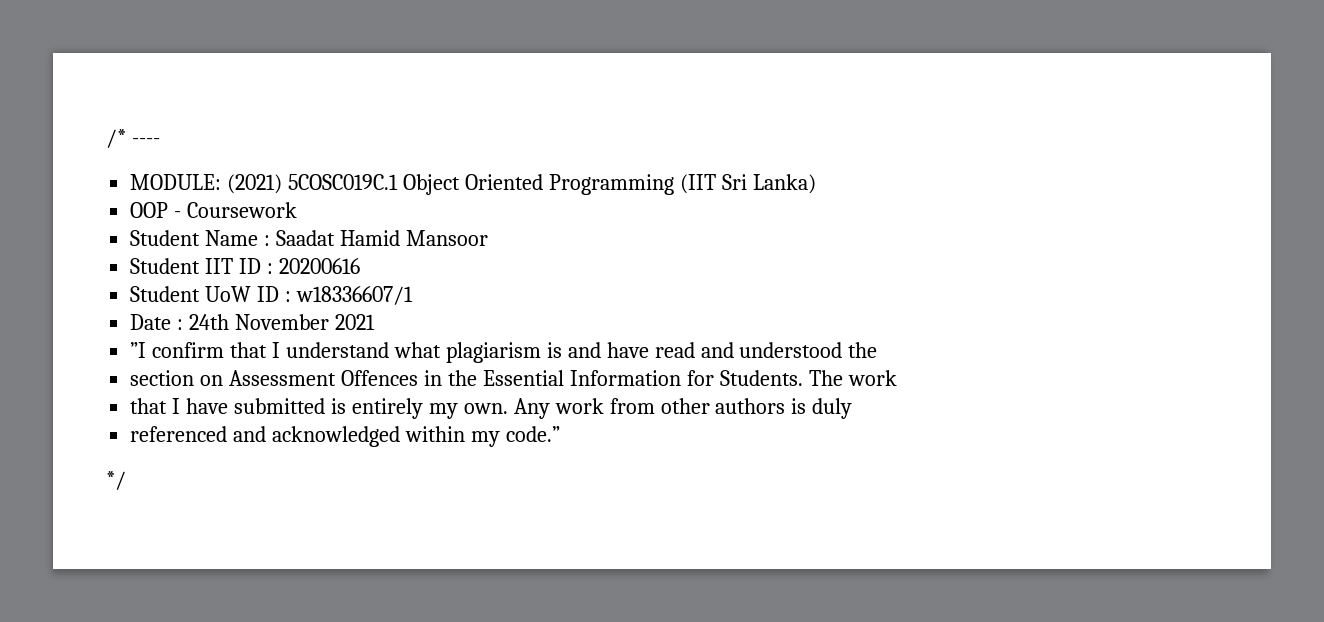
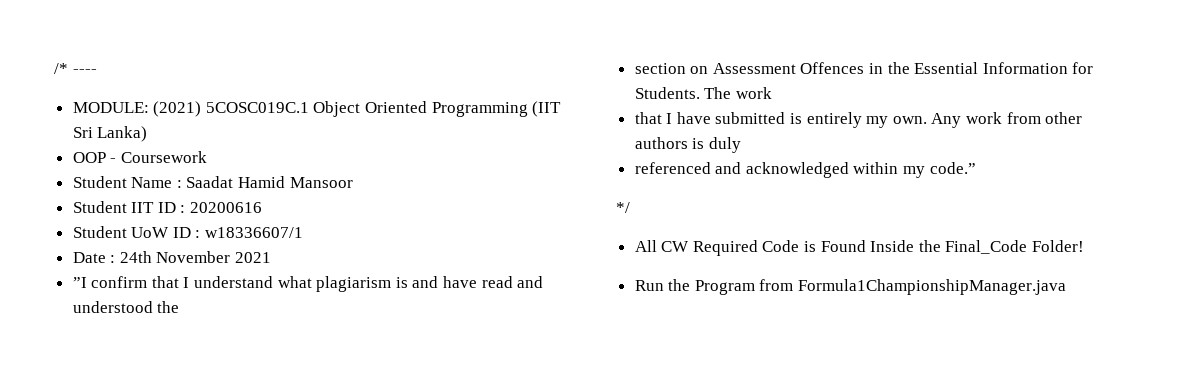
+ All CW Required Code is Found Inside the Final_Code Folder!
+ Run the Program from Formula1ChampionshipManager.java

